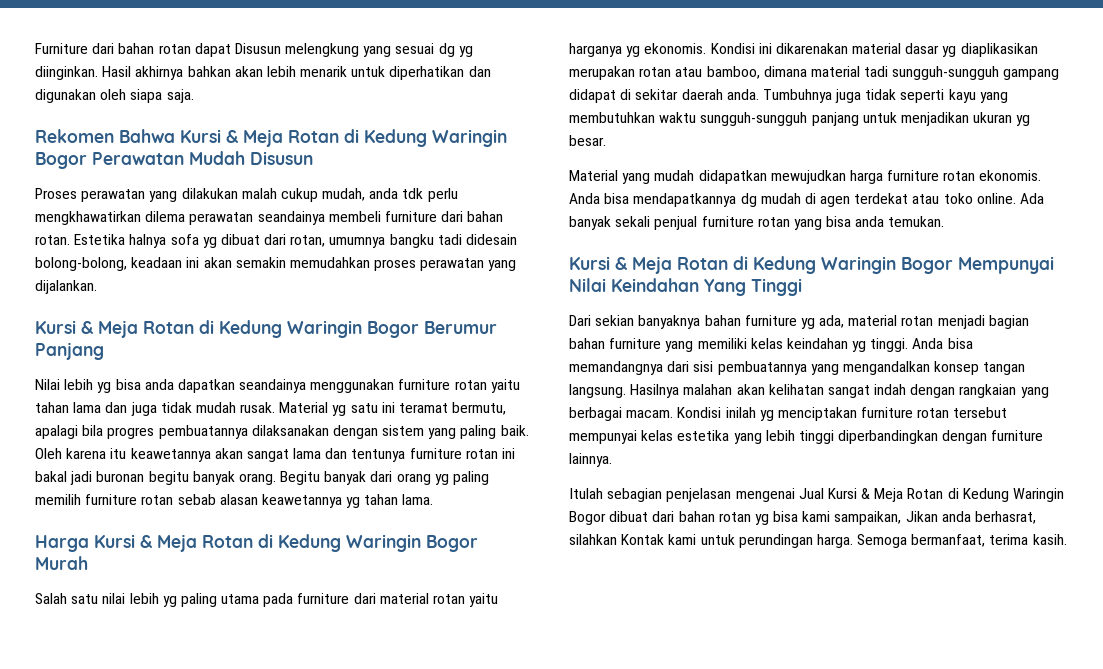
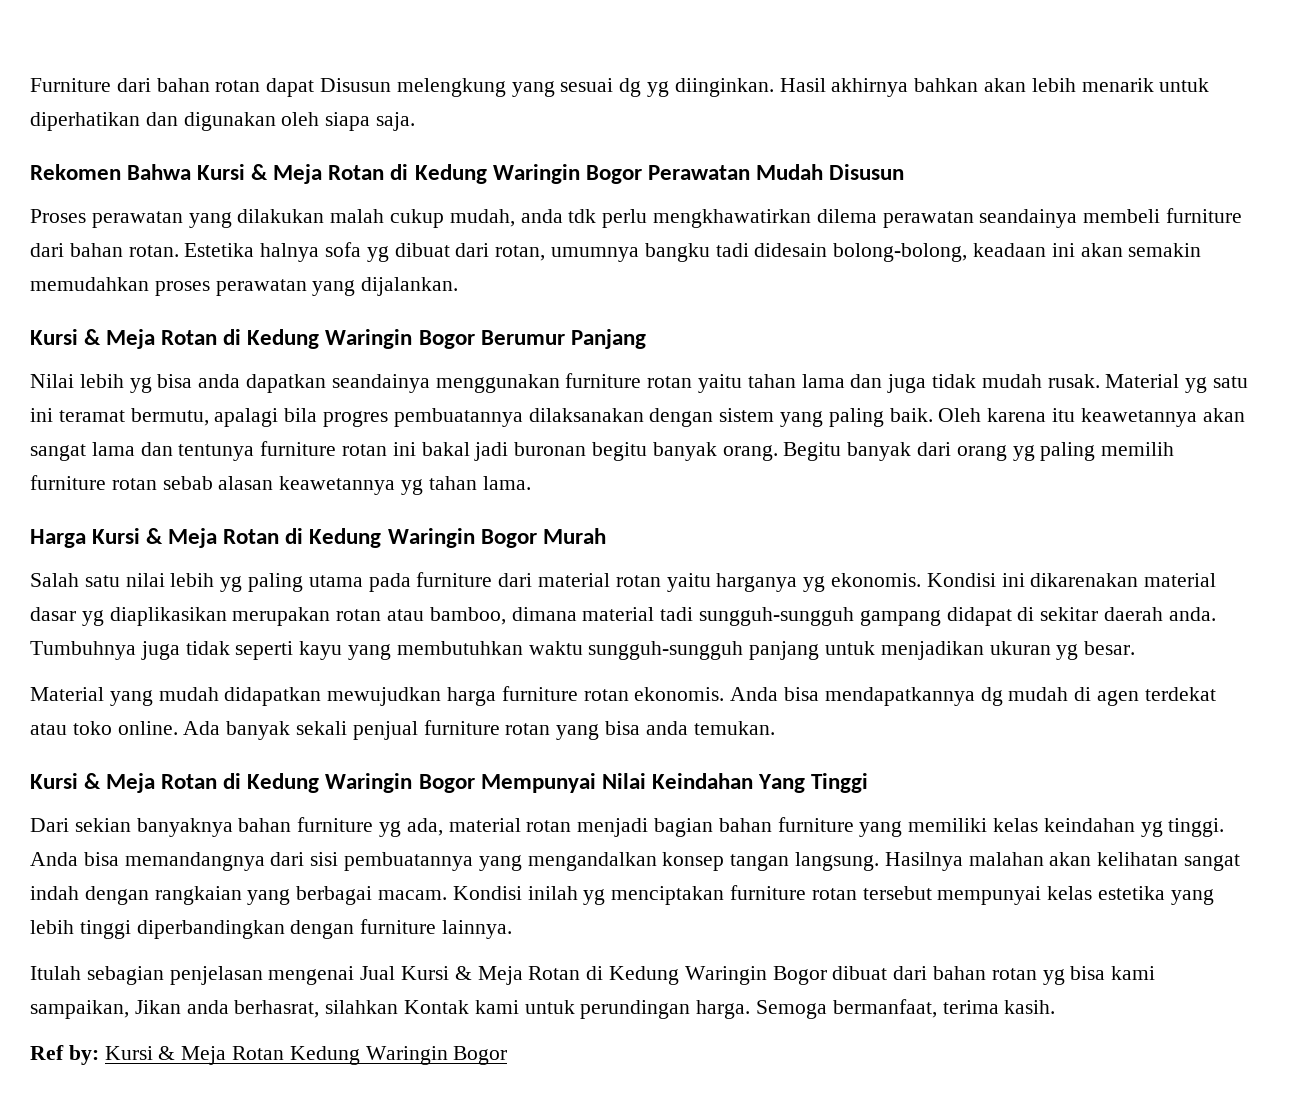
+ Ref by: Kursi & Meja Rotan Kedung Waringin Bogor

